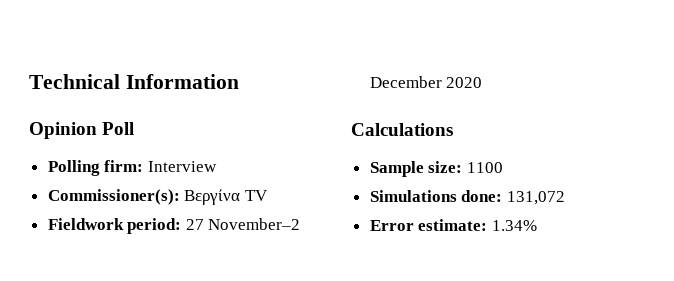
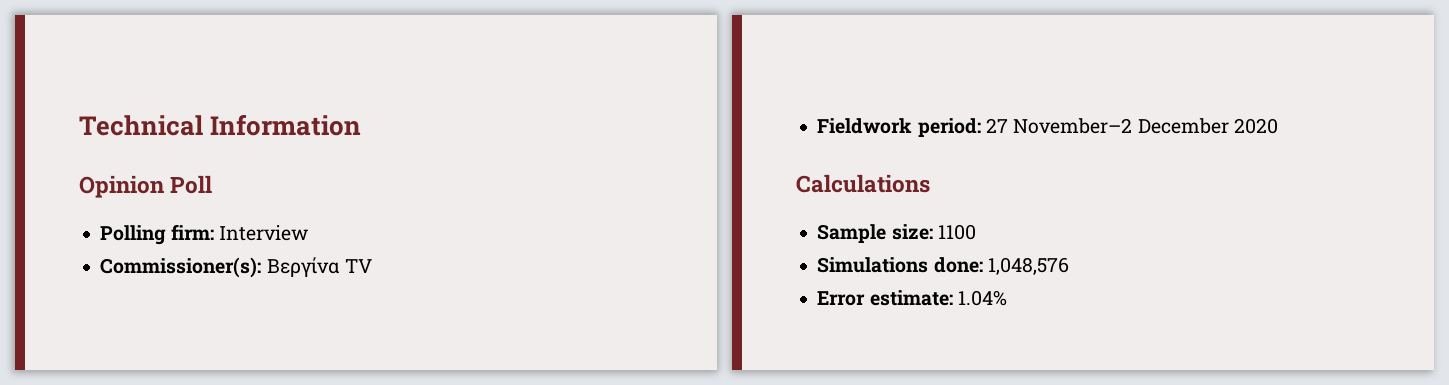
- Simulations done: 131,072
+ Simulations done: 1,048,576
- Error estimate: 1.34%
+ Error estimate: 1.04%

